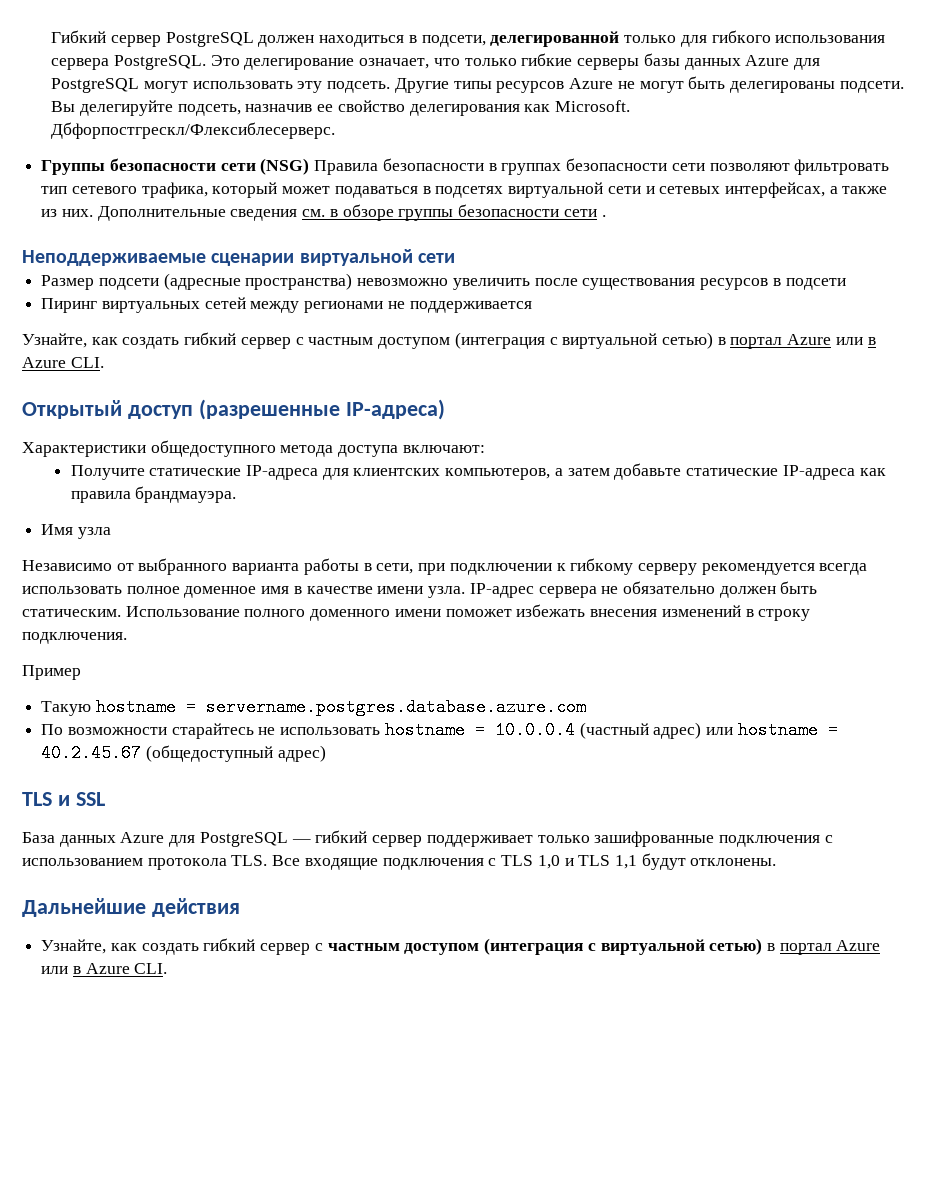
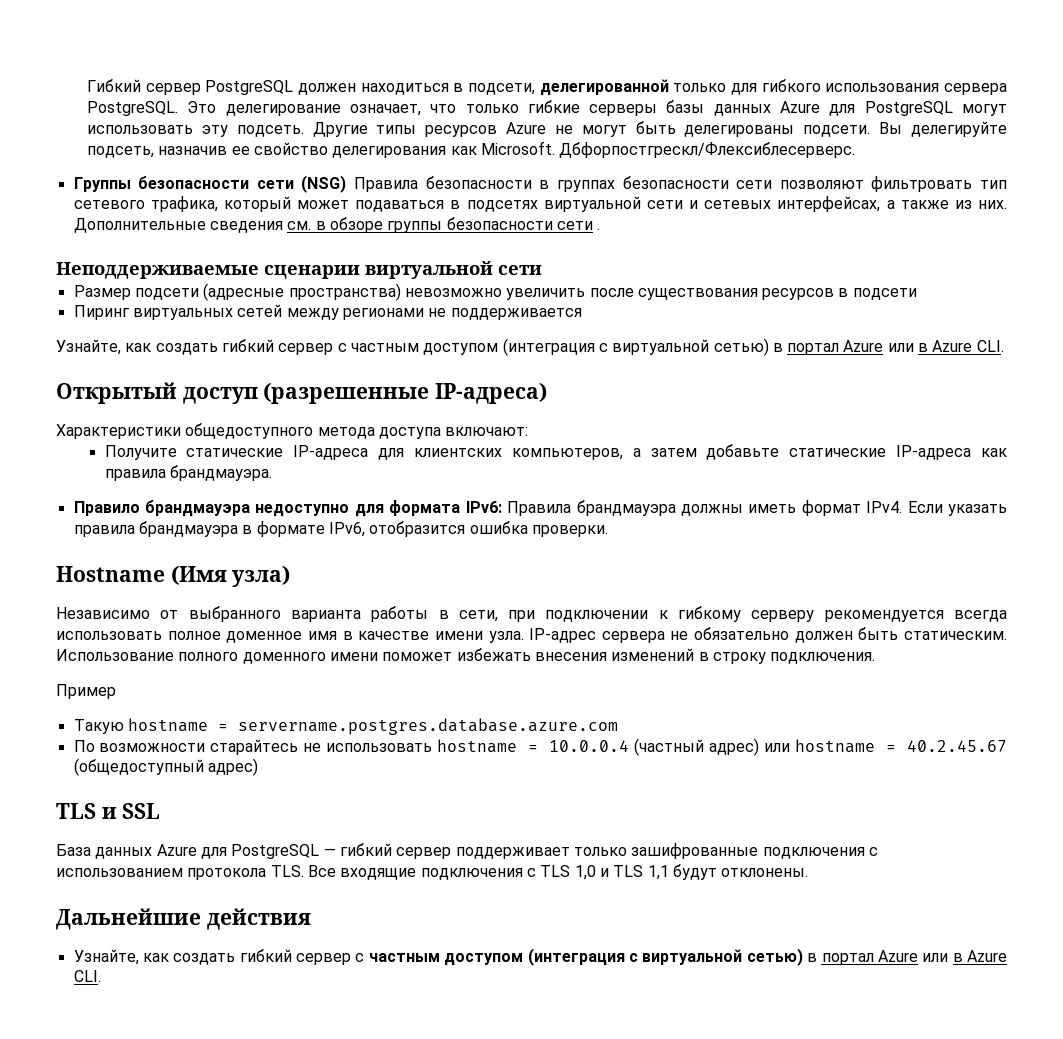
- Имя узла
+ Правило брандмауэра недоступно для формата IPv6: Правила брандмауэра должны иметь формат IPv4. Если указать правила брандмауэра в формате IPv6, отобразится ошибка проверки.
+ Hostname (Имя узла)

